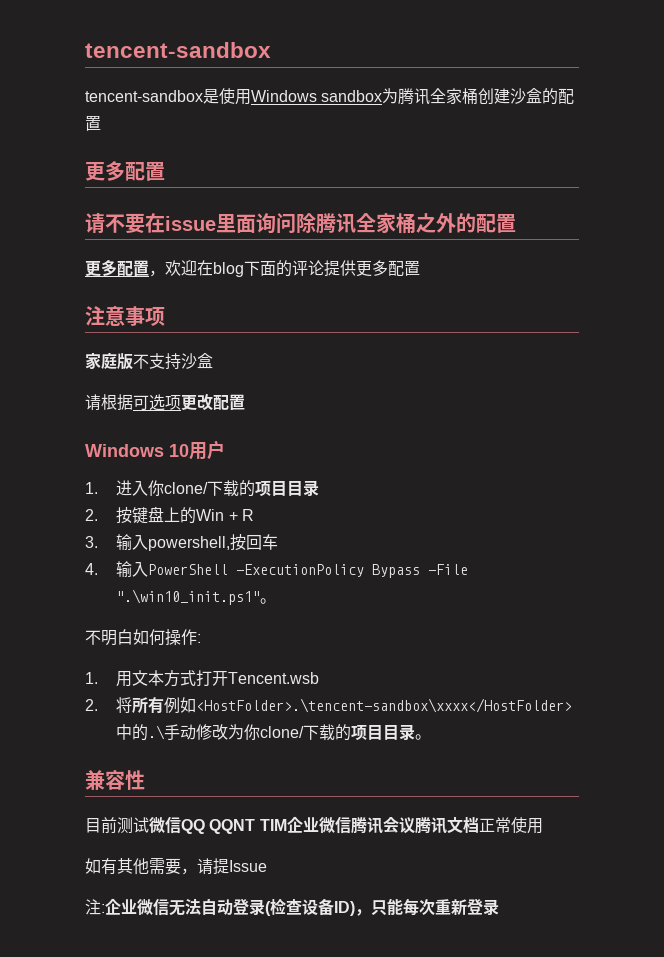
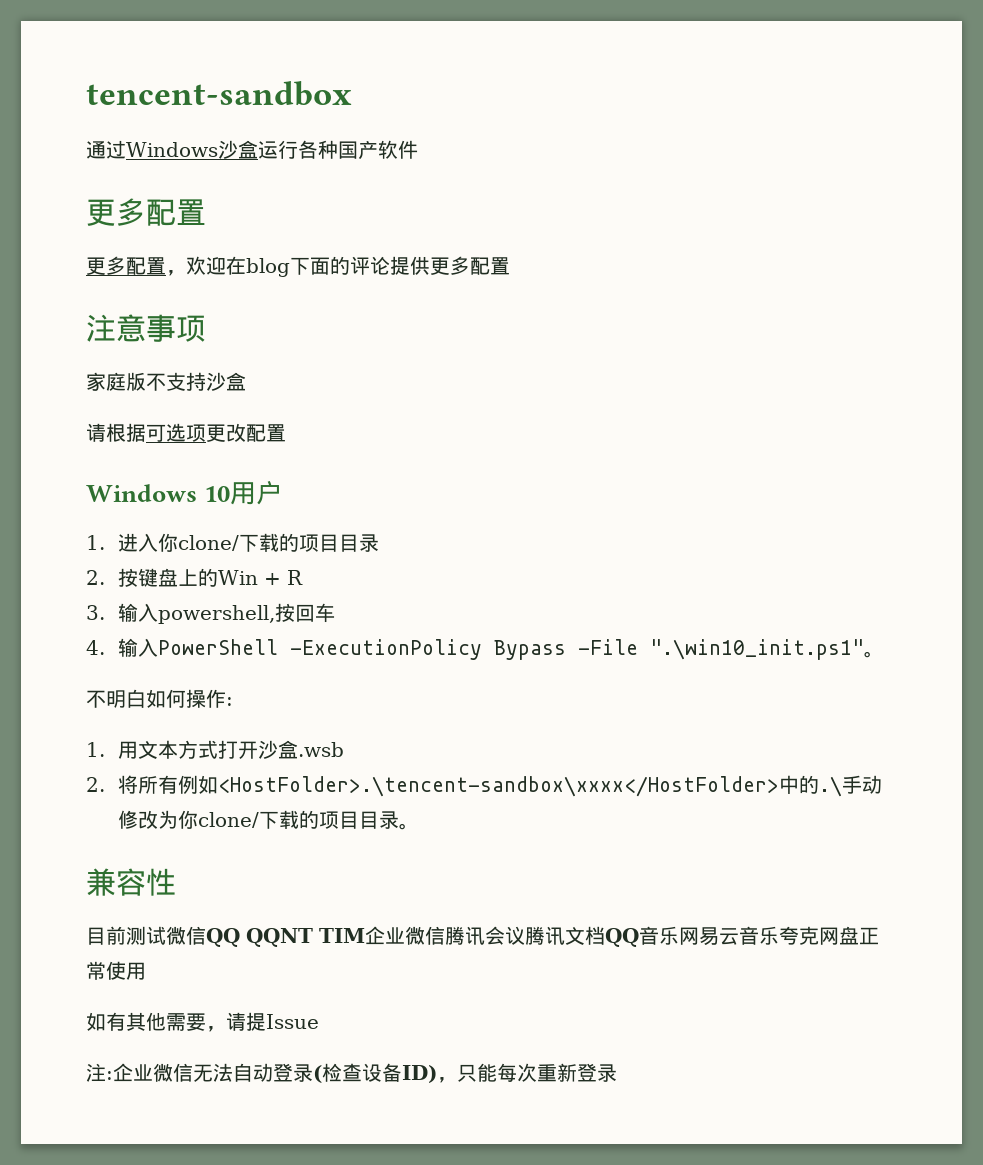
- tencent-sandbox是使用Windows sandbox为腾讯全家桶创建沙盒的配置
+ 通过Windows沙盒运行各种国产软件
  更多配置
- 请不要在issue里面询问除腾讯全家桶之外的配置
- 1.用文本方式打开Tencent.wsb
+ 1.用文本方式打开沙盒.wsb
- 目前测试微信QQ QQNT TIM企业微信腾讯会议腾讯文档正常使用
+ 目前测试微信QQ QQNT TIM企业微信腾讯会议腾讯文档QQ音乐网易云音乐夸克网盘正常使用

